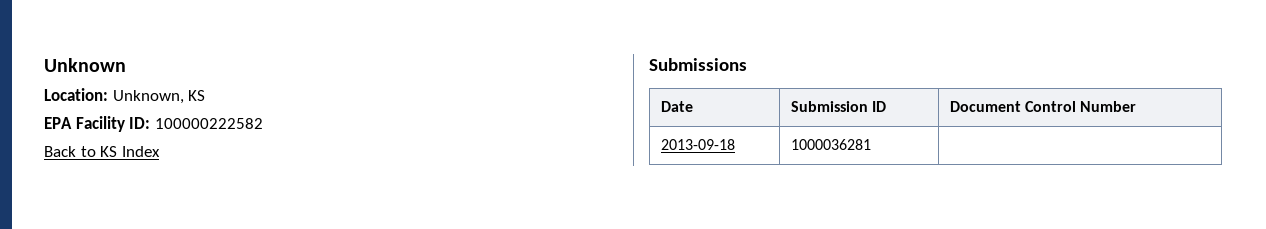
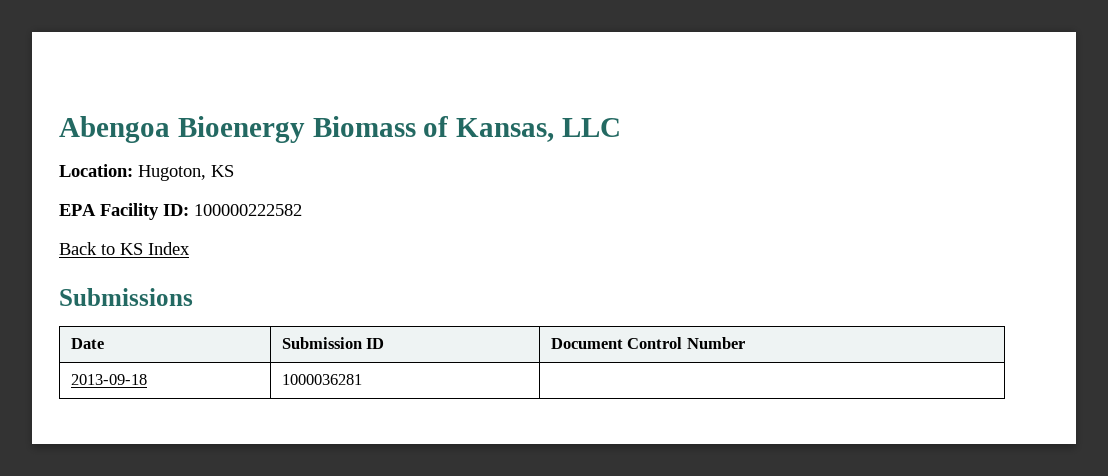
- Unknown
+ Abengoa Bioenergy Biomass of Kansas, LLC
- Location: Unknown, KS
+ Location: Hugoton, KS

